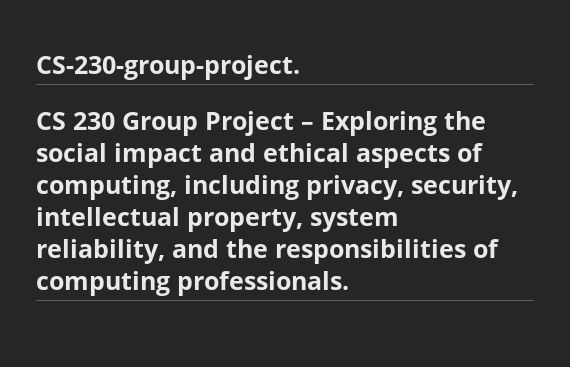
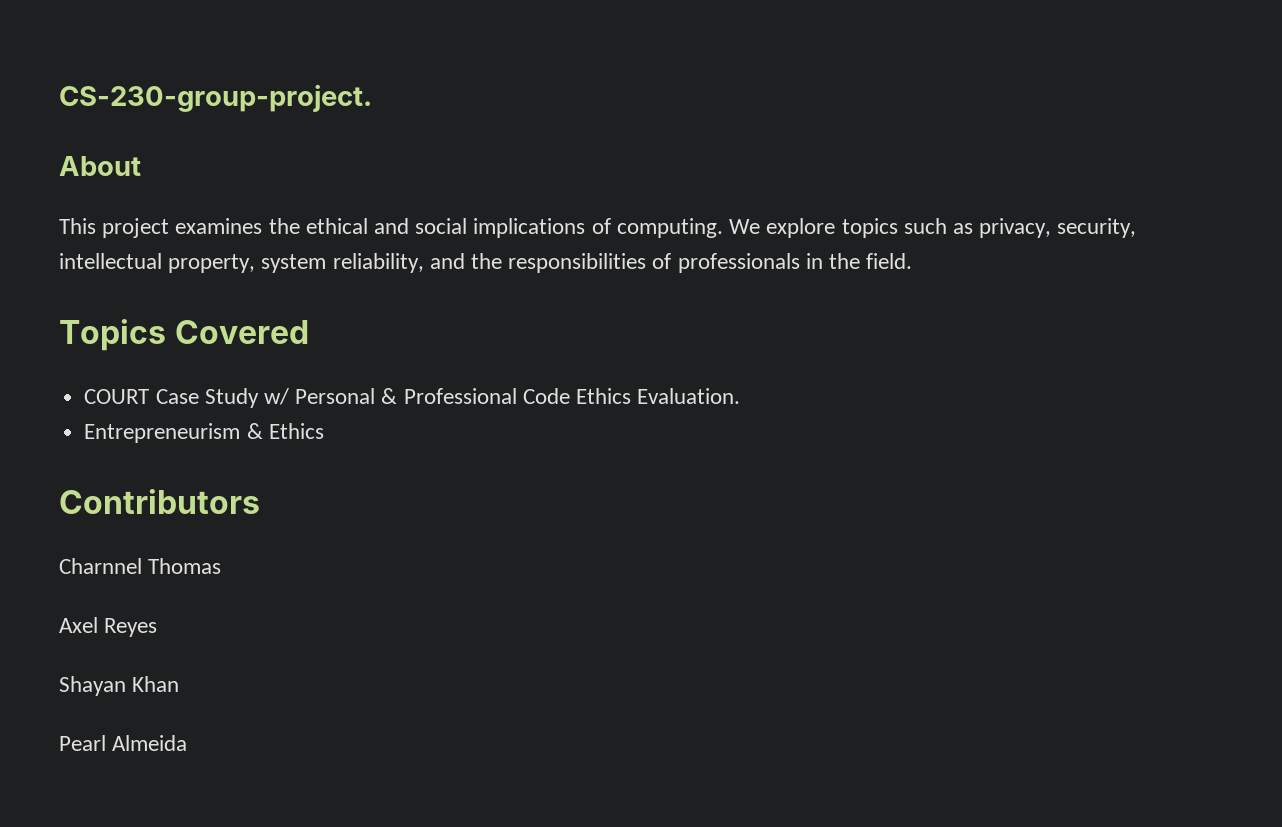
- CS 230 Group Project – Exploring the social impact and ethical aspects of computing, including privacy, security, intellectual property, system reliability, and the responsibilities of computing professionals.
+ About
+ This project examines the ethical and social implications of computing. We explore topics such as privacy, security, intellectual property, system reliability, and the responsibilities of professionals in the field.
+ Topics Covered
+ COURT Case Study w/ Personal & Professional Code Ethics Evaluation.
+ Entrepreneurism & Ethics
+ Contributors
+ Charnnel Thomas
+ Axel Reyes
+ Shayan Khan
+ Pearl Almeida

